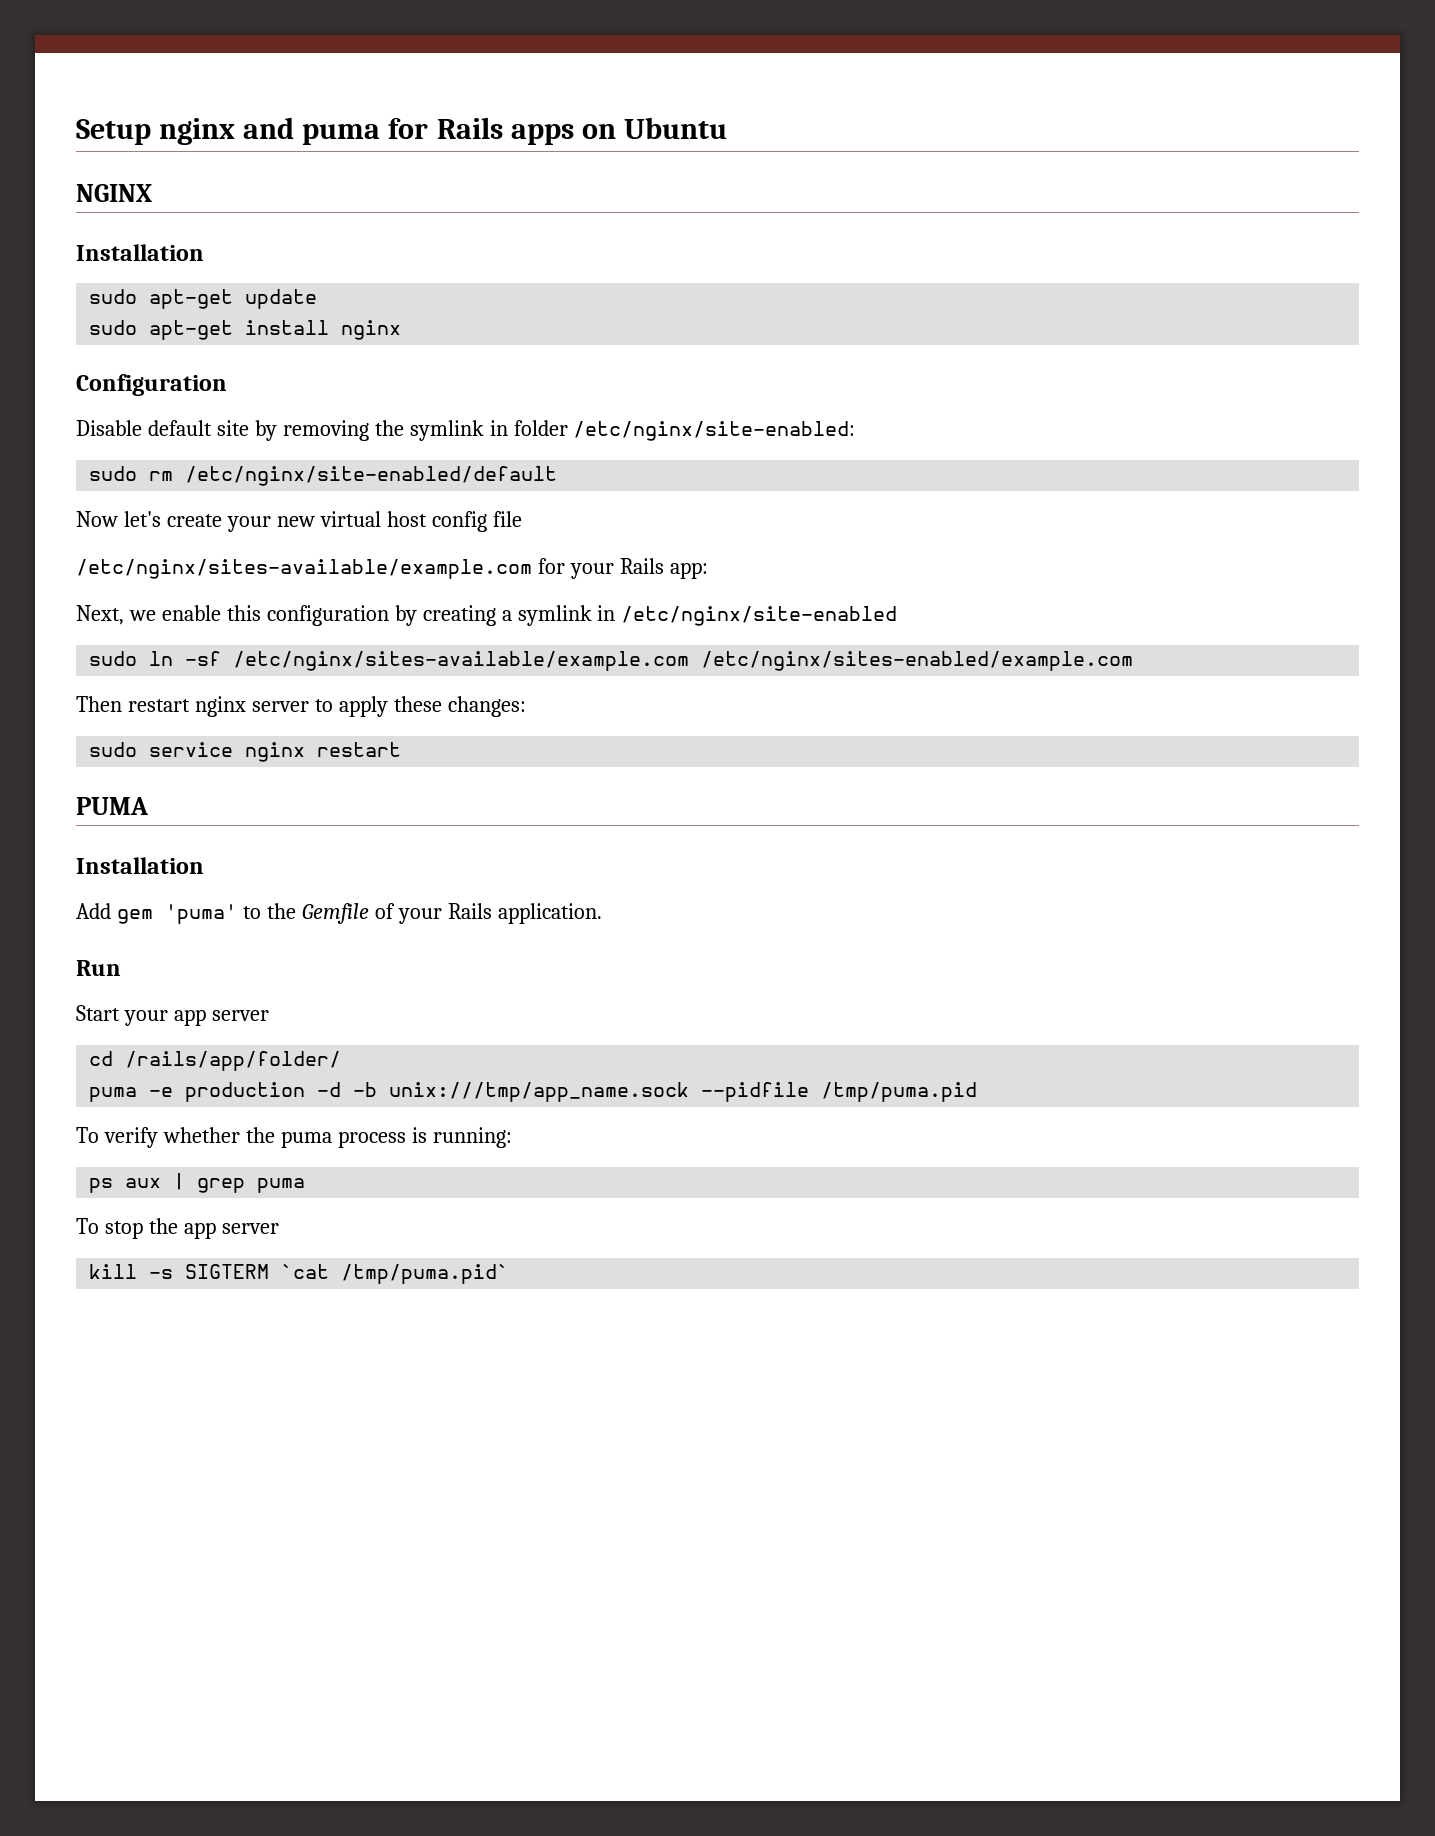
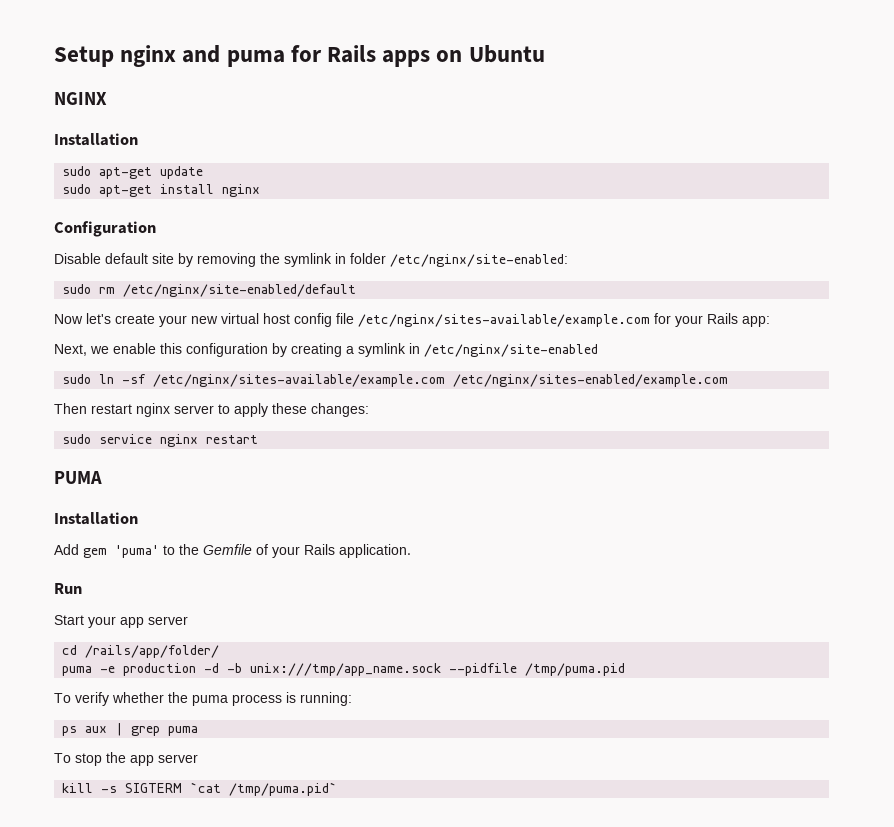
- Now let's create your new virtual host config file
- /etc/nginx/sites-available/example.com for your Rails app:
+ Now let's create your new virtual host config file /etc/nginx/sites-available/example.com for your Rails app:

